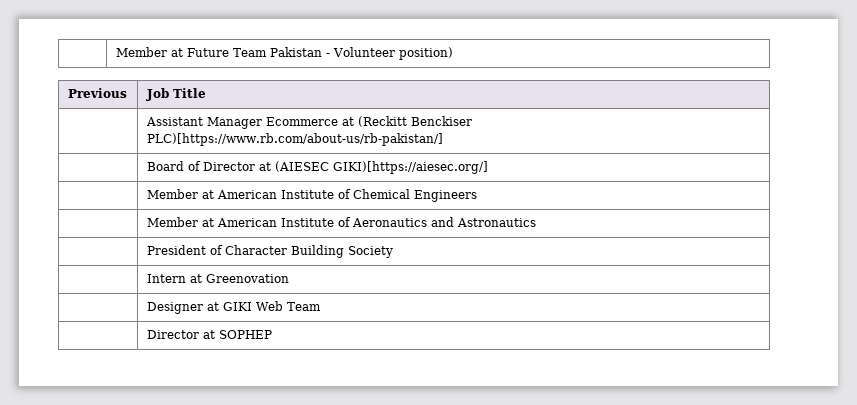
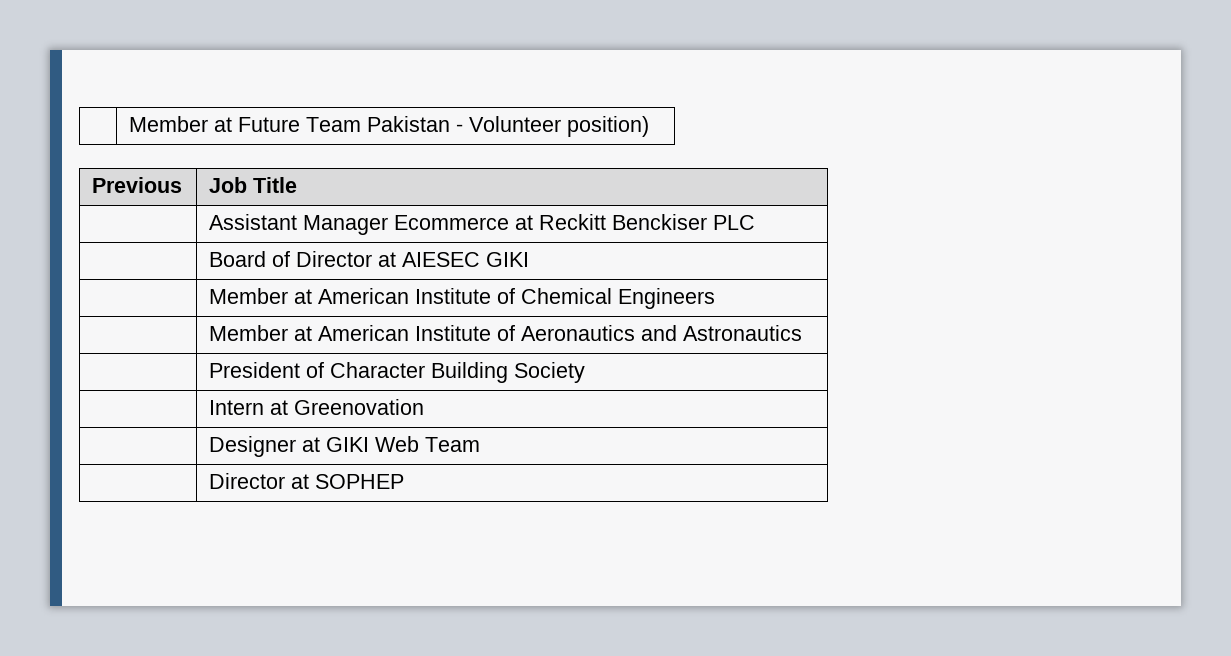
- | Assistant Manager Ecommerce at (Reckitt Benckiser PLC)[https://www.rb.com/about-us/rb-pakistan/]
+ | Assistant Manager Ecommerce at Reckitt Benckiser PLC
- | Board of Director at (AIESEC GIKI)[https://aiesec.org/]
+ | Board of Director at AIESEC GIKI

